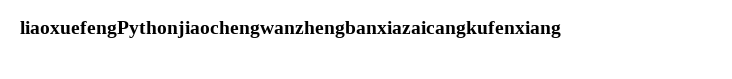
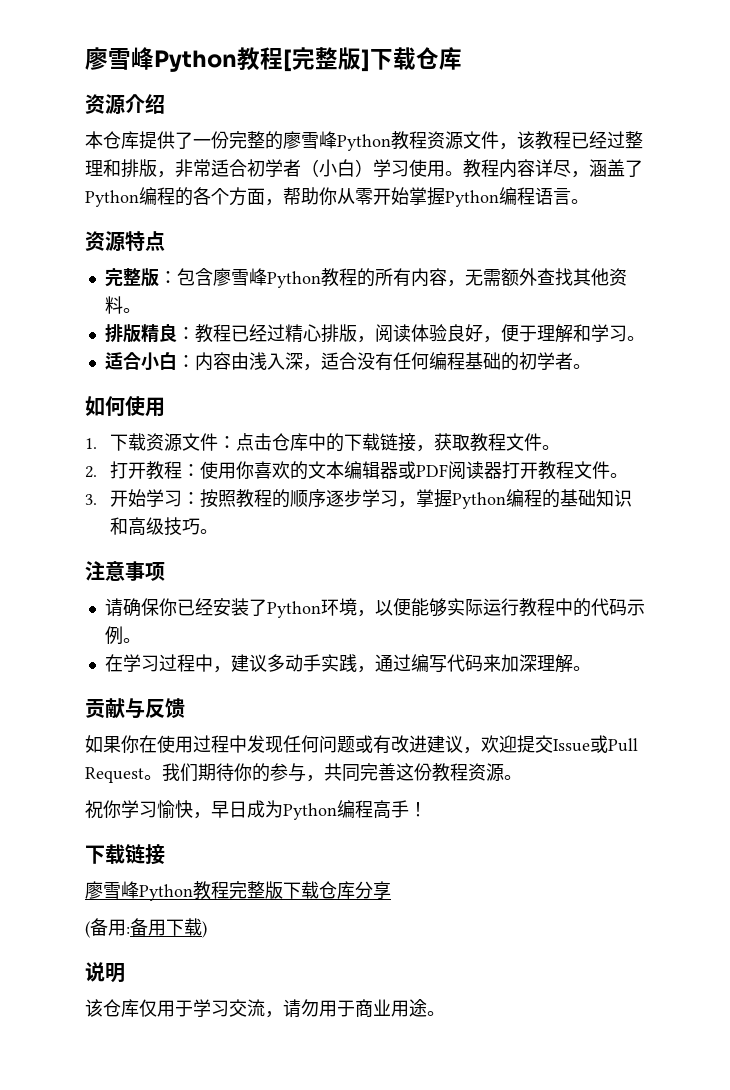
- liaoxuefengPythonjiaochengwanzhengbanxiazaicangkufenxiang
+ 廖雪峰Python教程[完整版]下载仓库
+ 资源介绍
+ 本仓库提供了一份完整的廖雪峰Python教程资源文件，该教程已经过整理和排版，非常适合初学者（小白）学习使用。教程内容详尽，涵盖了Python编程的各个方面，帮助你从零开始掌握Python编程语言。
+ 资源特点
+ 完整版：包含廖雪峰Python教程的所有内容，无需额外查找其他资料。
+ 排版精良：教程已经过精心排版，阅读体验良好，便于理解和学习。
+ 适合小白：内容由浅入深，适合没有任何编程基础的初学者。
+ 如何使用
+ 1.下载资源文件：点击仓库中的下载链接，获取教程文件。
+ 2.打开教程：使用你喜欢的文本编辑器或PDF阅读器打开教程文件。
+ 3.开始学习：按照教程的顺序逐步学习，掌握Python编程的基础知识和高级技巧。
+ 注意事项
+ 请确保你已经安装了Python环境，以便能够实际运行教程中的代码示例。
+ 在学习过程中，建议多动手实践，通过编写代码来加深理解。
+ 贡献与反馈
+ 如果你在使用过程中发现任何问题或有改进建议，欢迎提交Issue或Pull Request。我们期待你的参与，共同完善这份教程资源。
+ 祝你学习愉快，早日成为Python编程高手！
+ 下载链接
+ 廖雪峰Python教程完整版下载仓库分享
+ (备用:备用下载)
+ 说明
+ 该仓库仅用于学习交流，请勿用于商业用途。

